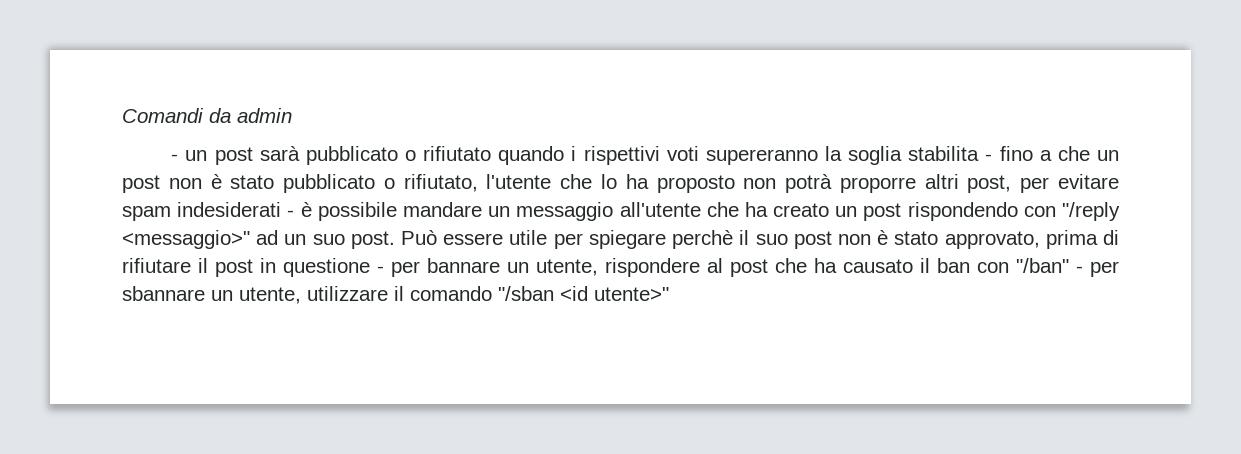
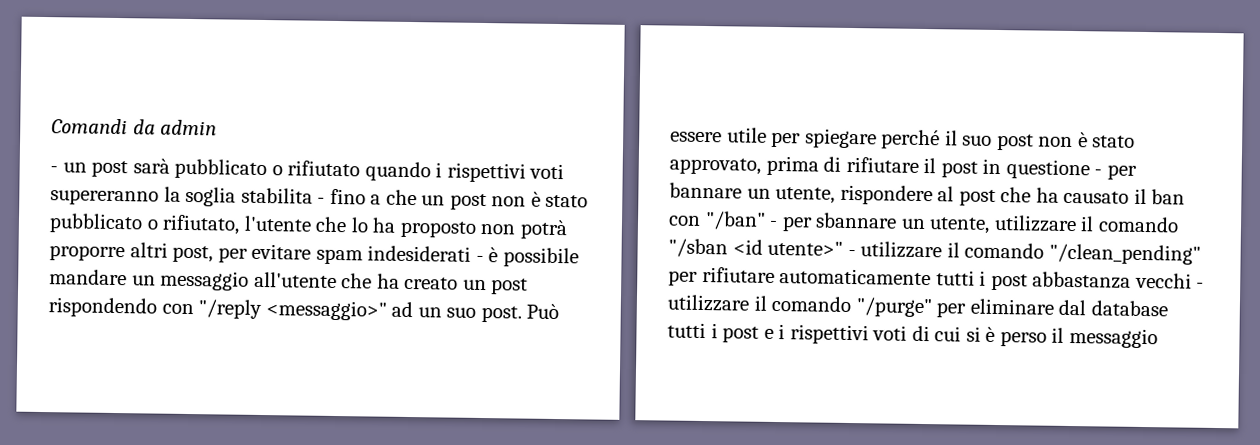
- Può essere utile per spiegare perchè il suo post non è stato approvato, prima di rifiutare il post in questione - per bannare un utente, rispondere al post che ha causato il ban con "/ban" - per sbannare un utente, utilizzare il comando "/sban <id utente>"
+ Può essere utile per spiegare perché il suo post non è stato approvato, prima di rifiutare il post in questione - per bannare un utente, rispondere al post che ha causato il ban con "/ban" - per sbannare un utente, utilizzare il comando "/sban <id utente>" - utilizzare il comando "/clean_pending" per rifiutare automaticamente tutti i post abbastanza vecchi - utilizzare il comando "/purge" per eliminare dal database tutti i post e i rispettivi voti di cui si è perso il messaggio

